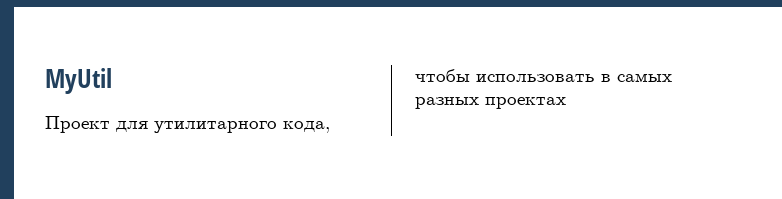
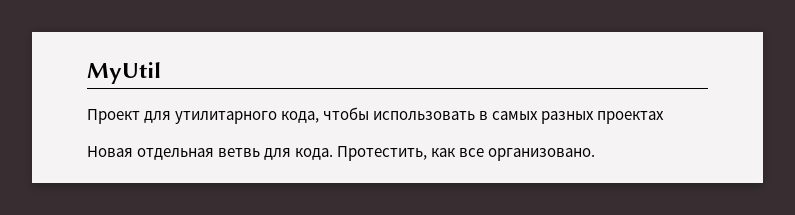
+ Новая отдельная ветвь для кода. Протестить, как все организовано.

